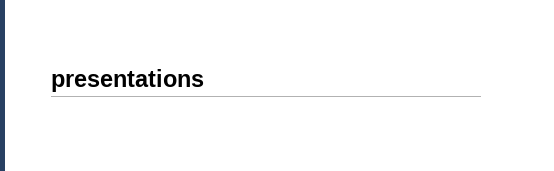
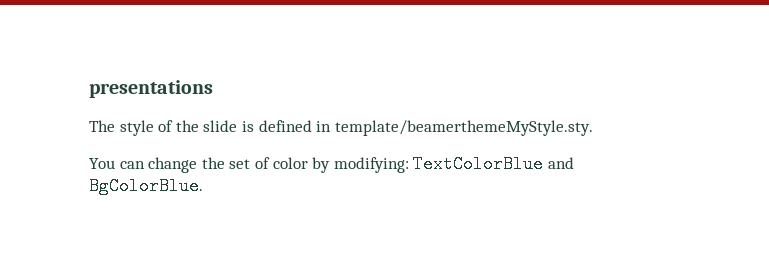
+ The style of the slide is defined in template/beamerthemeMyStyle.sty.
+ You can change the set of color by modifying: TextColorBlue and BgColorBlue.

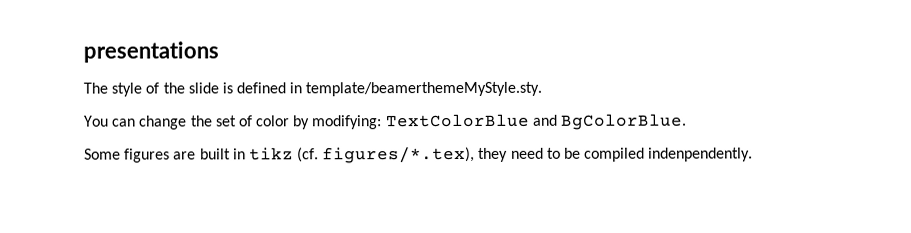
+ Some figures are built in tikz (cf. figures/*.tex), they need to be compiled indenpendently.

